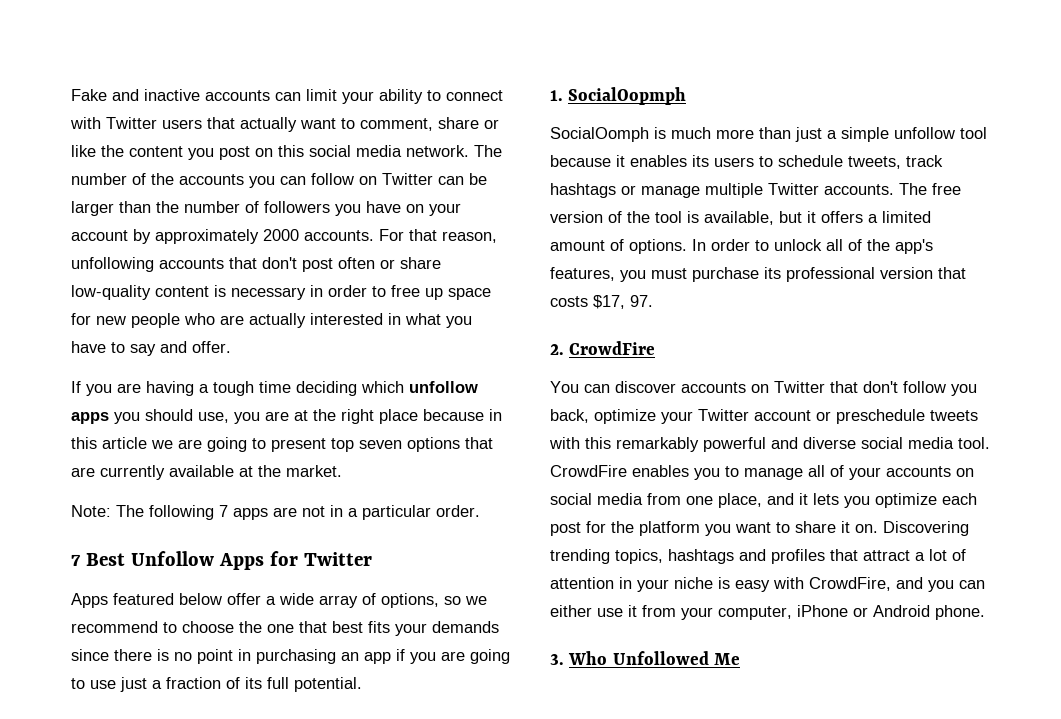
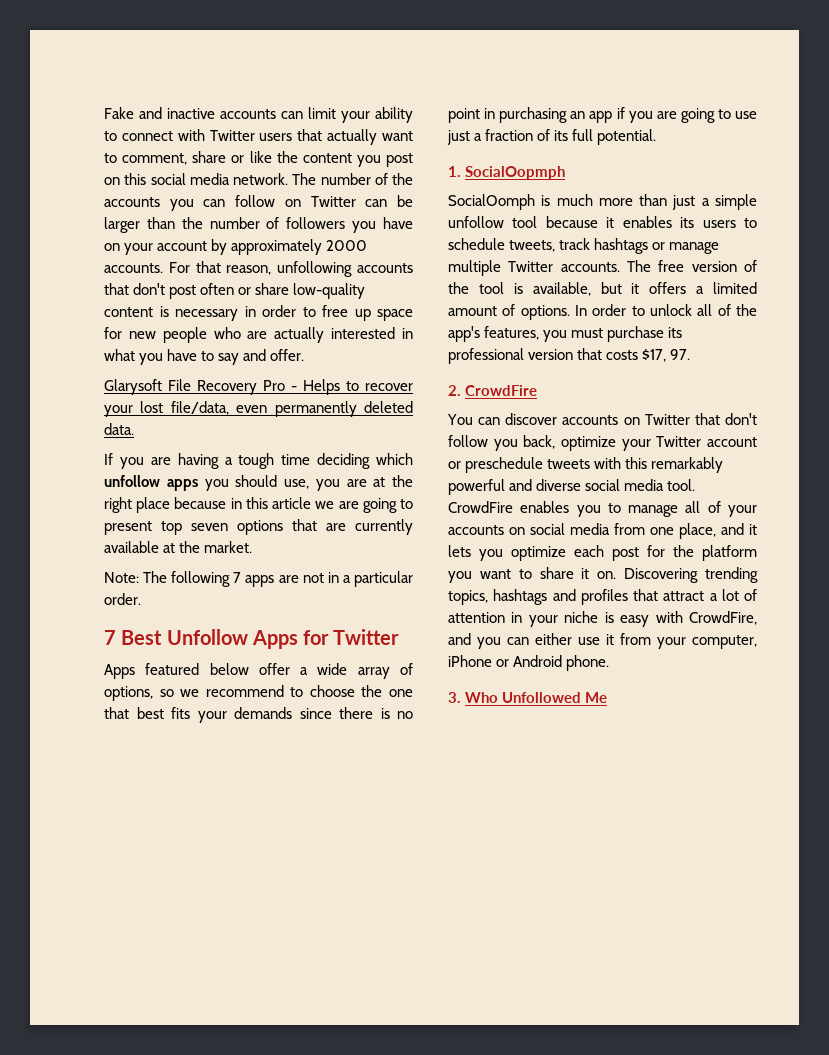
+ Glarysoft File Recovery Pro - Helps to recover your lost file/data, even permanently deleted data.

